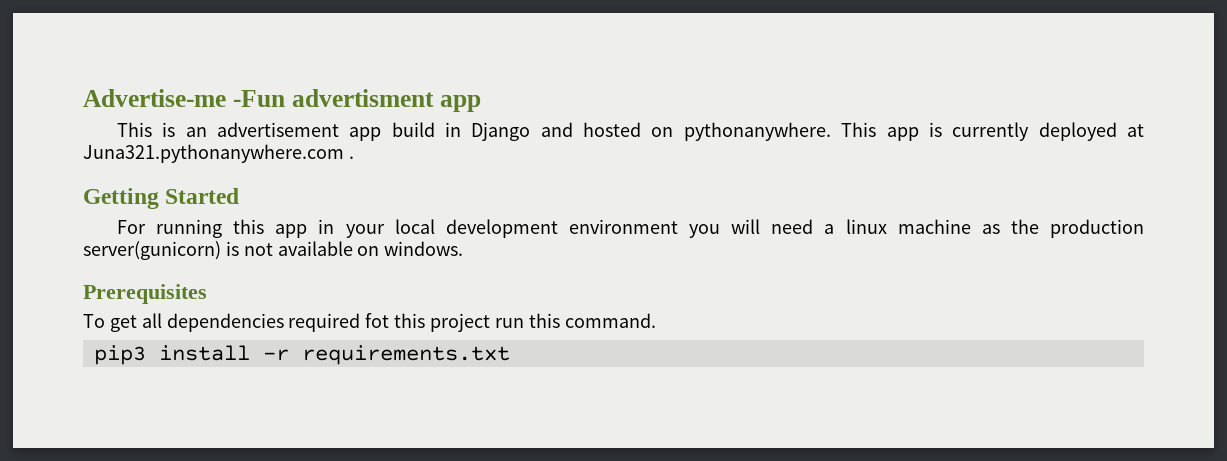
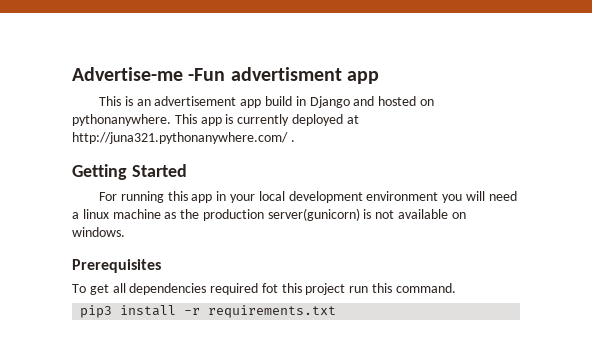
- This app is currently deployed at Juna321.pythonanywhere.com .
+ This app is currently deployed at http://juna321.pythonanywhere.com/ .

